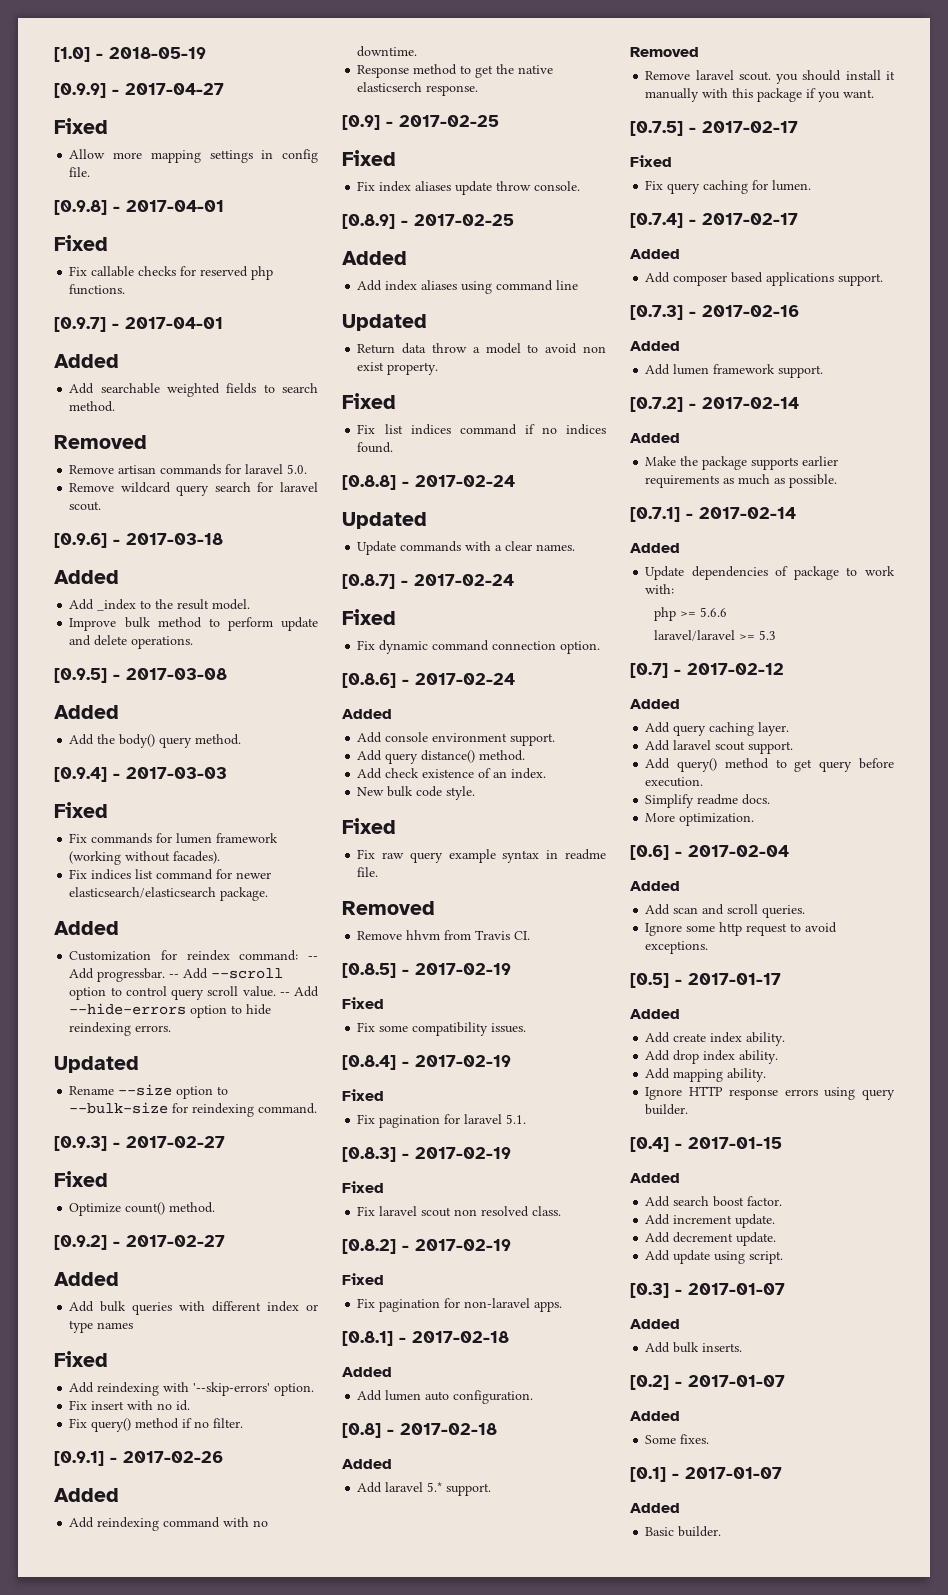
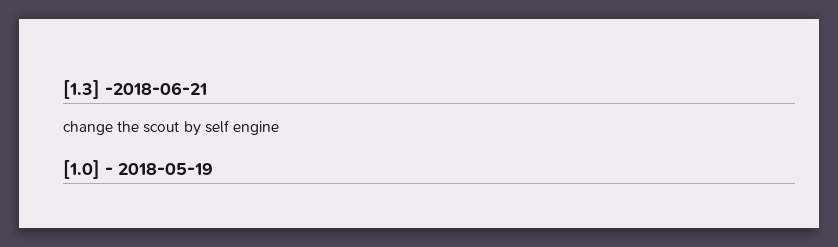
+ [1.3] -2018-06-21
+ change the scout by self engine
  [1.0] - 2018-05-19
- [0.9.9] - 2017-04-27
- Fixed
- Allow more mapping settings in config file.
- [0.9.8] - 2017-04-01
- Fixed
- Fix callable checks for reserved php functions.
- [0.9.7] - 2017-04-01
- Added
- Add searchable weighted fields to search method.
- Removed
- Remove artisan commands for laravel 5.0.
- Remove wildcard query search for laravel scout.
- [0.9.6] - 2017-03-18
- Added
- Add _index to the result model.
- Improve bulk method to perform update and delete operations.
- [0.9.5] - 2017-03-08
- Added
- Add the body() query method.
- [0.9.4] - 2017-03-03
- Fixed
- Fix commands for lumen framework (working without facades).
- Fix indices list command for newer elasticsearch/elasticsearch package.
- Added
- Customization for reindex command: -- Add progressbar. -- Add --scroll option to control query scroll value. -- Add --hide-errors option to hide reindexing errors.
- Updated
- Rename --size option to --bulk-size for reindexing command.
- [0.9.3] - 2017-02-27
- Fixed
- Optimize count() method.
- [0.9.2] - 2017-02-27
- Added
- Add bulk queries with different index or type names
- Fixed
- Add reindexing with '--skip-errors' option.
- Fix insert with no id.
- Fix query() method if no filter.
- [0.9.1] - 2017-02-26
- Added
- Add reindexing command with no downtime.
- Response method to get the native elasticserch response.
- [0.9] - 2017-02-25
- Fixed
- Fix index aliases update throw console.
- [0.8.9] - 2017-02-25
- Added
- Add index aliases using command line
- Updated
- Return data throw a model to avoid non exist property.
- Fixed
- Fix list indices command if no indices found.
- [0.8.8] - 2017-02-24
- Updated
- Update commands with a clear names.
- [0.8.7] - 2017-02-24
- Fixed
- Fix dynamic command connection option.
- [0.8.6] - 2017-02-24
- Added
- Add console environment support.
- Add query distance() method.
- Add check existence of an index.
- New bulk code style.
- Fixed
- Fix raw query example syntax in readme file.
- Removed
- Remove hhvm from Travis CI.
- [0.8.5] - 2017-02-19
- Fixed
- Fix some compatibility issues.
- [0.8.4] - 2017-02-19
- Fixed
- Fix pagination for laravel 5.1.
- [0.8.3] - 2017-02-19
- Fixed
- Fix laravel scout non resolved class.
- [0.8.2] - 2017-02-19
- Fixed
- Fix pagination for non-laravel apps.
- [0.8.1] - 2017-02-18
- Added
- Add lumen auto configuration.
- [0.8] - 2017-02-18
- Added
- Add laravel 5.* support.
- Removed
- Remove laravel scout. you should install it manually with this package if you want.
- [0.7.5] - 2017-02-17
- Fixed
- Fix query caching for lumen.
- [0.7.4] - 2017-02-17
- Added
- Add composer based applications support.
- [0.7.3] - 2017-02-16
- Added
- Add lumen framework support.
- [0.7.2] - 2017-02-14
- Added
- Make the package supports earlier requirements as much as possible.
- [0.7.1] - 2017-02-14
- Added
- Update dependencies of package to work with:
- php >= 5.6.6
- laravel/laravel >= 5.3
- [0.7] - 2017-02-12
- Added
- Add query caching layer.
- Add laravel scout support.
- Add query() method to get query before execution.
- Simplify readme docs.
- More optimization.
- [0.6] - 2017-02-04
- Added
- Add scan and scroll queries.
- Ignore some http request to avoid exceptions.
- [0.5] - 2017-01-17
- Added
- Add create index ability.
- Add drop index ability.
- Add mapping ability.
- Ignore HTTP response errors using query builder.
- [0.4] - 2017-01-15
- Added
- Add search boost factor.
- Add increment update.
- Add decrement update.
- Add update using script.
- [0.3] - 2017-01-07
- Added
- Add bulk inserts.
- [0.2] - 2017-01-07
- Added
- Some fixes.
- [0.1] - 2017-01-07
- Added
- Basic builder.

